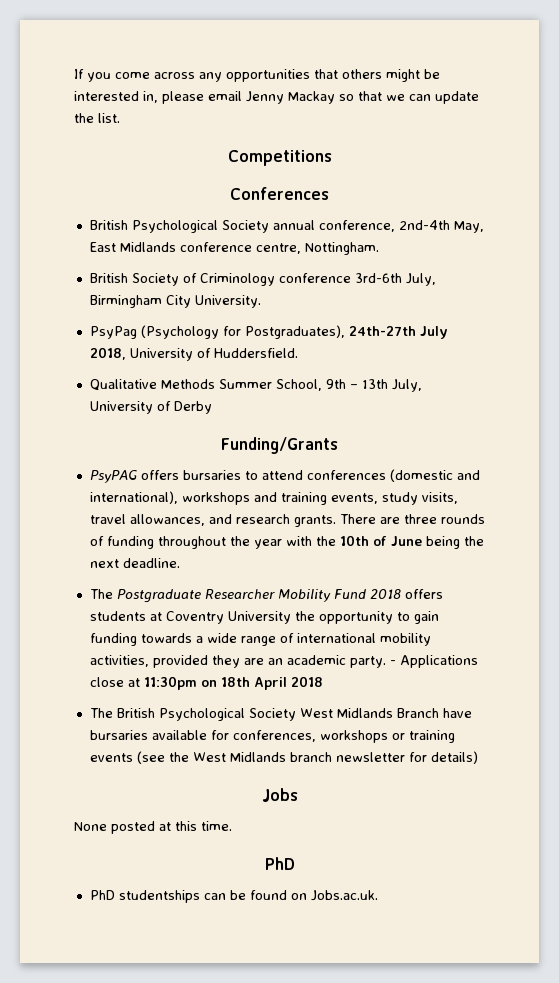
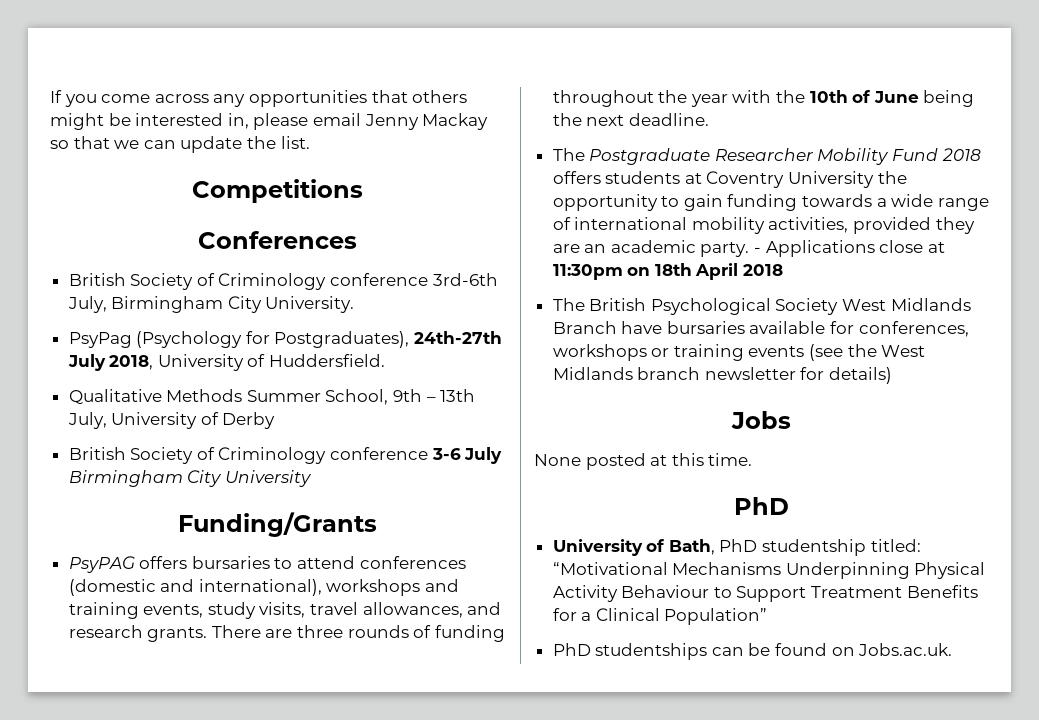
- British Psychological Society annual conference, 2nd-4th May, East Midlands conference centre, Nottingham.
+ British Society of Criminology conference 3-6 July Birmingham City University
+ University of Bath, PhD studentship titled: “Motivational Mechanisms Underpinning Physical Activity Behaviour to Support Treatment Benefits for a Clinical Population”

